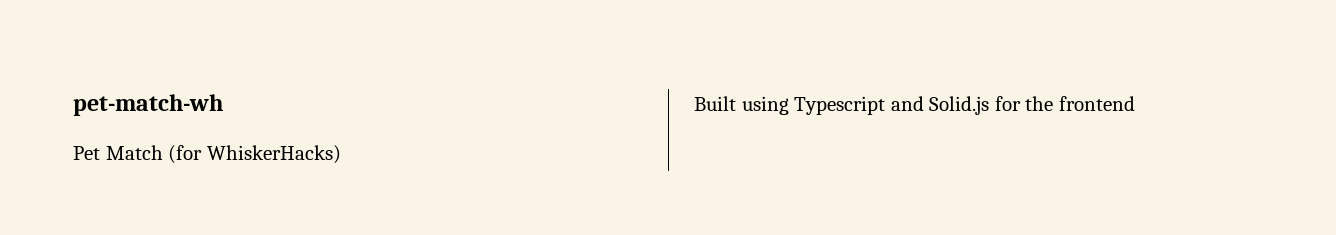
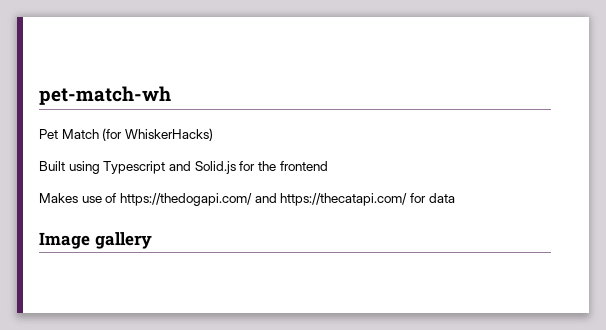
+ Makes use of https://thedogapi.com/ and https://thecatapi.com/ for data
+ Image gallery

